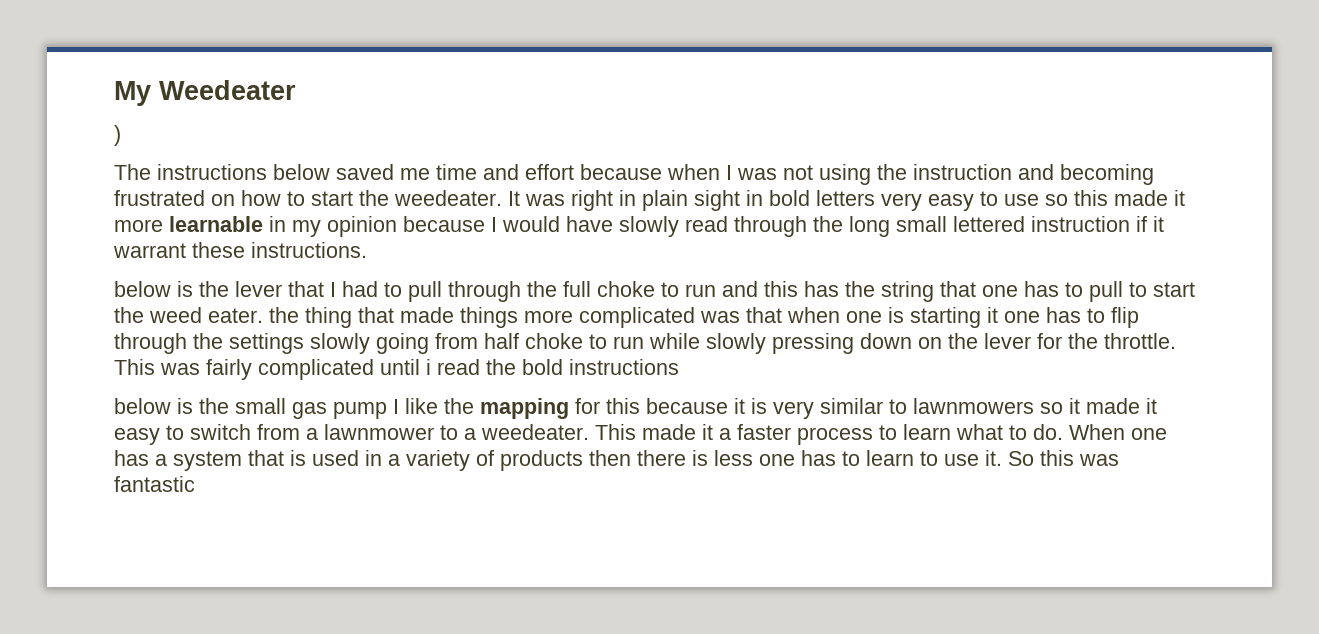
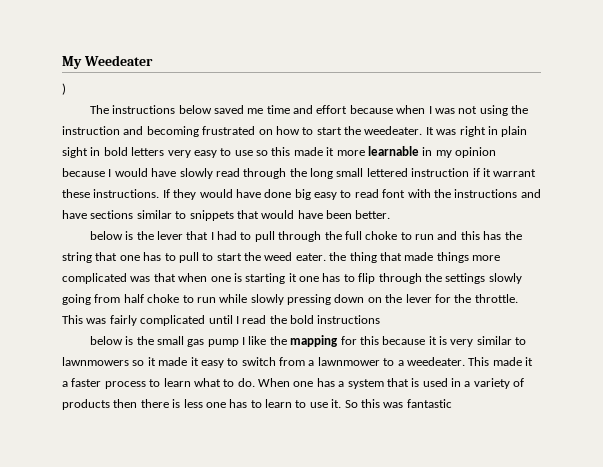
+ If they would have done big easy to read font with the instructions and have sections similar to snippets that would have been better.
- This was fairly complicated until i read the bold instructions
+ This was fairly complicated until I read the bold instructions

